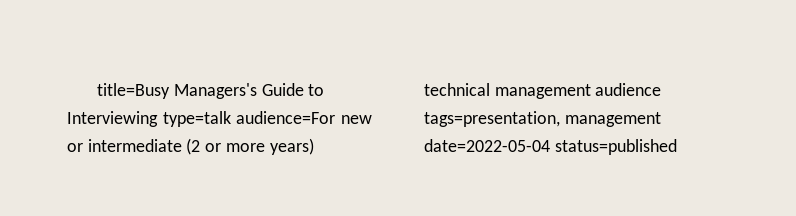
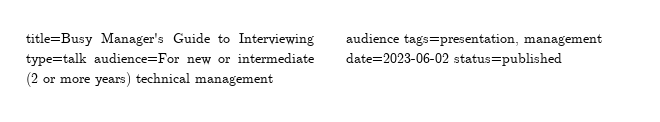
- title=Busy Managers's Guide to Interviewing type=talk audience=For new or intermediate (2 or more years) technical management audience tags=presentation, management date=2022-05-04 status=published
+ title=Busy Manager's Guide to Interviewing type=talk audience=For new or intermediate (2 or more years) technical management audience tags=presentation, management date=2023-06-02 status=published

